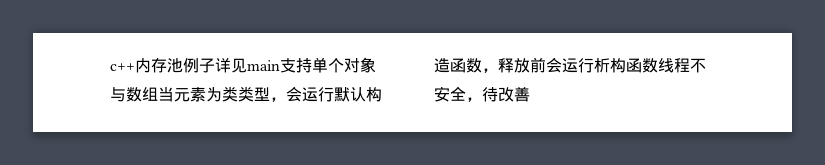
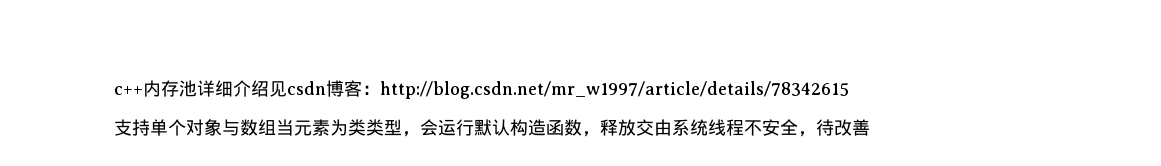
- c++内存池例子详见main支持单个对象与数组当元素为类类型，会运行默认构造函数，释放前会运行析构函数线程不安全，待改善
+ c++内存池详细介绍见csdn博客：http://blog.csdn.net/mr_w1997/article/details/78342615
+ 支持单个对象与数组当元素为类类型，会运行默认构造函数，释放交由系统线程不安全，待改善

